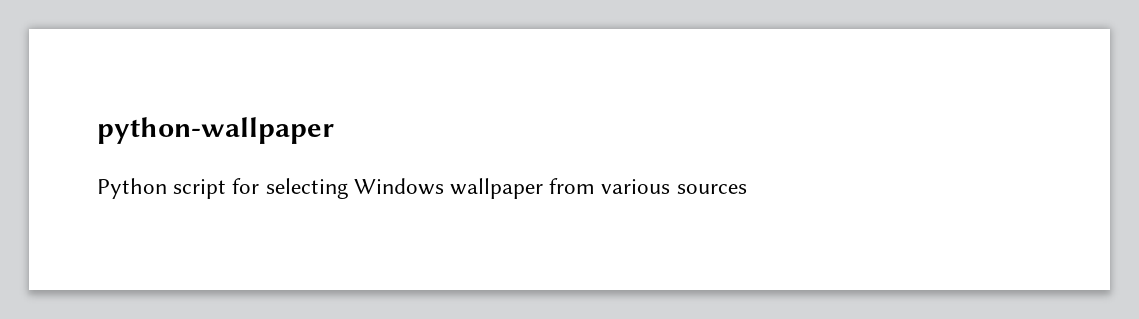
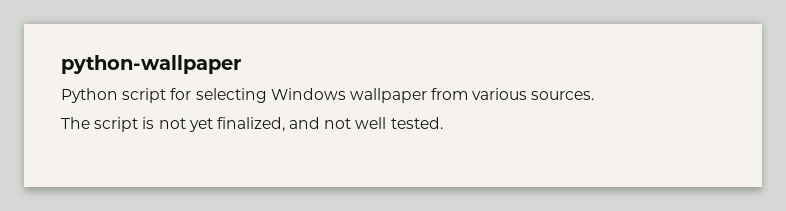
- Python script for selecting Windows wallpaper from various sources
+ Python script for selecting Windows wallpaper from various sources.
+ The script is not yet finalized, and not well tested.

